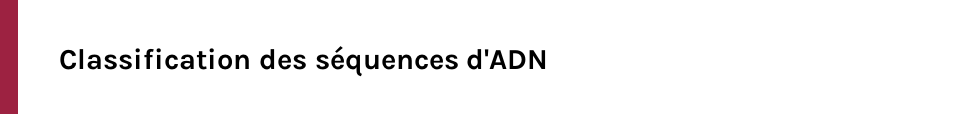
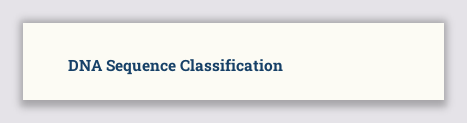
- Classification des séquences d'ADN
+ DNA Sequence Classification

